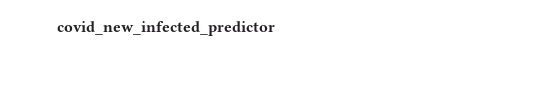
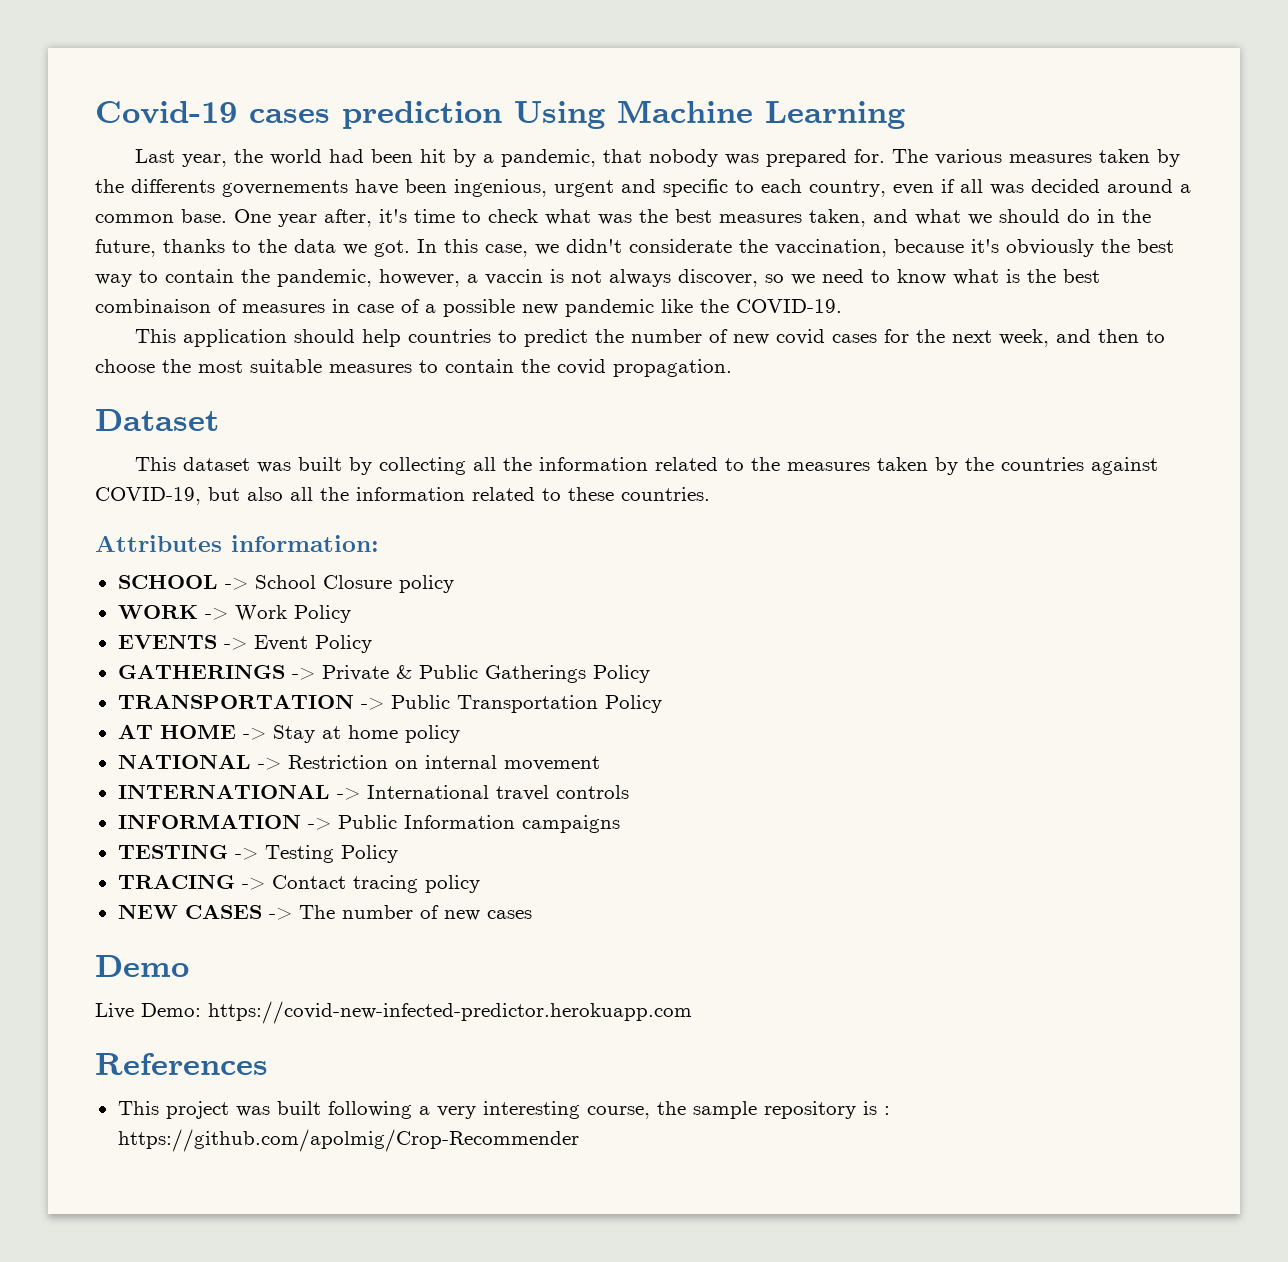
- covid_new_infected_predictor
+ Covid-19 cases prediction Using Machine Learning
+ Last year, the world had been hit by a pandemic, that nobody was prepared for. The various measures taken by the differents governements have been ingenious, urgent and specific to each country, even if all was decided around a common base. One year after, it's time to check what was the best measures taken, and what we should do in the future, thanks to the data we got. In this case, we didn't considerate the vaccination, because it's obviously the best way to contain the pandemic, however, a vaccin is not always discover, so we need to know what is the best combinaison of measures in case of a possible new pandemic like the COVID-19.
+ This application should help countries to predict the number of new covid cases for the next week, and then to choose the most suitable measures to contain the covid propagation.
+ Dataset
+ This dataset was built by collecting all the information related to the measures taken by the countries against COVID-19, but also all the information related to these countries.
+ Attributes information:
+ SCHOOL -> School Closure policy
+ WORK -> Work Policy
+ EVENTS -> Event Policy
+ GATHERINGS -> Private & Public Gatherings Policy
+ TRANSPORTATION -> Public Transportation Policy
+ AT HOME -> Stay at home policy
+ NATIONAL -> Restriction on internal movement
+ INTERNATIONAL -> International travel controls
+ INFORMATION -> Public Information campaigns
+ TESTING -> Testing Policy
+ TRACING -> Contact tracing policy
+ NEW CASES -> The number of new cases
+ Demo
+ Live Demo: https://covid-new-infected-predictor.herokuapp.com
+ References
+ This project was built following a very interesting course, the sample repository is : https://github.com/apolmig/Crop-Recommender

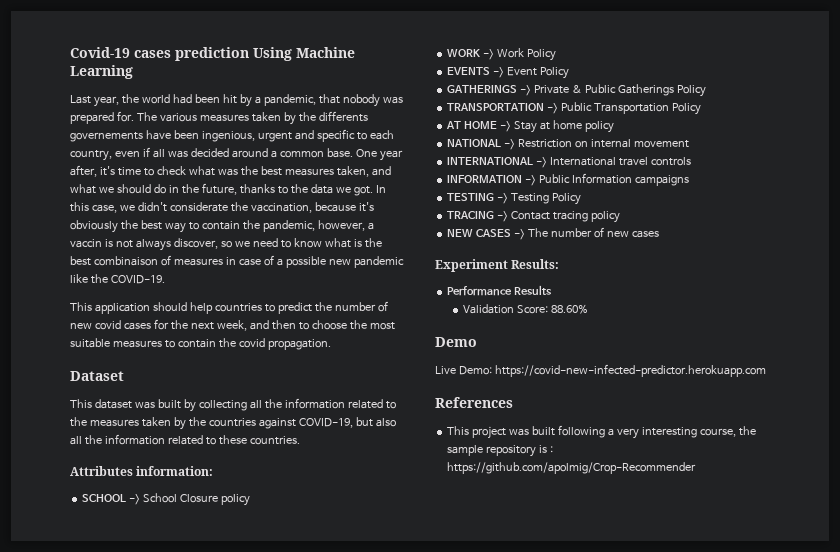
+ Experiment Results:
+ Performance Results
+ Validation Score: 88.60%

